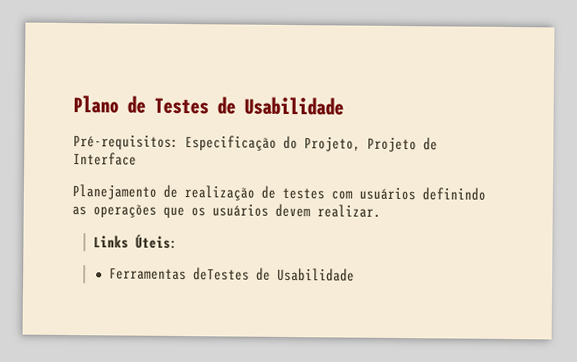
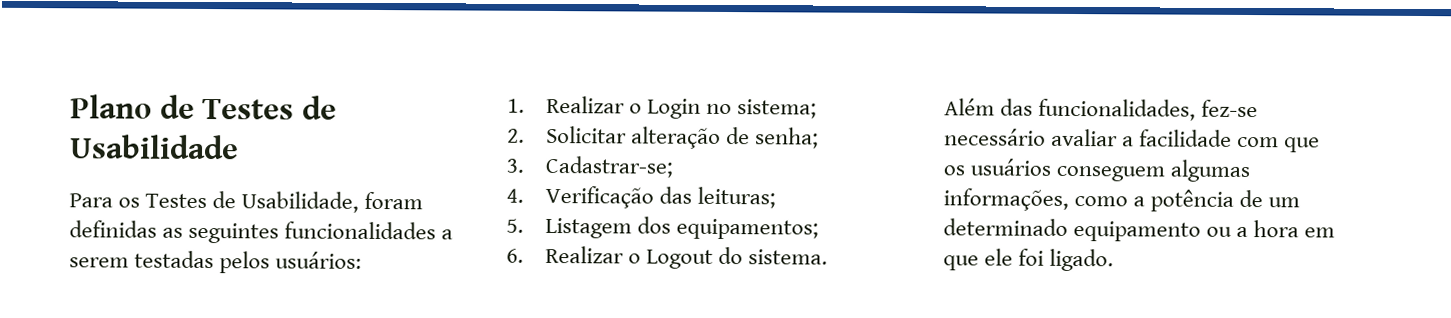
- Pré-requisitos: Especificação do Projeto, Projeto de Interface
- Planejamento de realização de testes com usuários definindo as operações que os usuários devem realizar.
- Links Úteis:
- Ferramentas deTestes de Usabilidade
+ Para os Testes de Usabilidade, foram definidas as seguintes funcionalidades a serem testadas pelos usuários:
+ 1. Realizar o Login no sistema;
+ 2. Solicitar alteração de senha;
+ 3. Cadastrar-se;
+ 4. Verificação das leituras;
+ 5. Listagem dos equipamentos;
+ 6. Realizar o Logout do sistema.
+ Além das funcionalidades, fez-se necessário avaliar a facilidade com que os usuários conseguem algumas informações, como a potência de um determinado equipamento ou a hora em que ele foi ligado.

